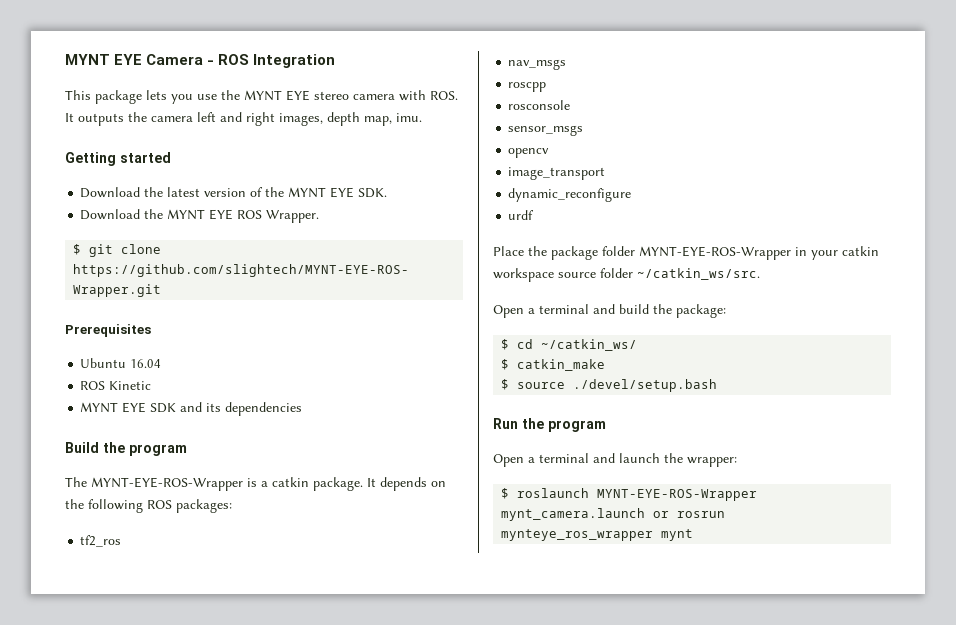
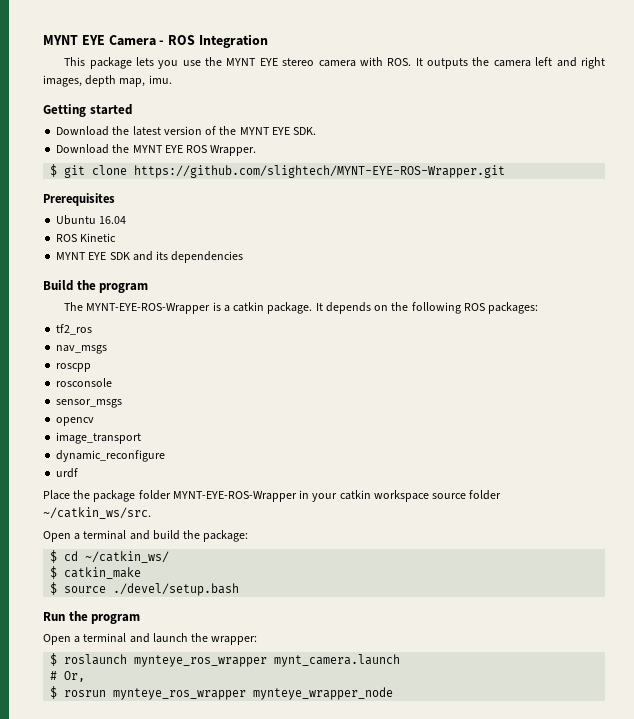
- $ roslaunch MYNT-EYE-ROS-Wrapper mynt_camera.launch or rosrun mynteye_ros_wrapper mynt
+ $ roslaunch mynteye_ros_wrapper mynt_camera.launch
+ # Or,
+ $ rosrun mynteye_ros_wrapper mynteye_wrapper_node

